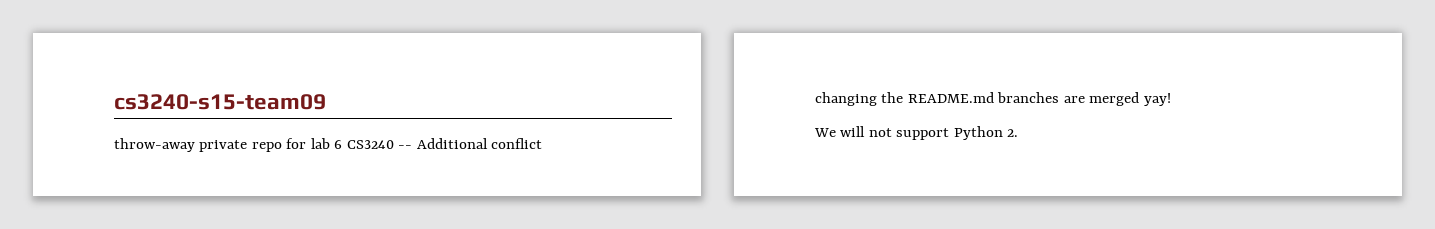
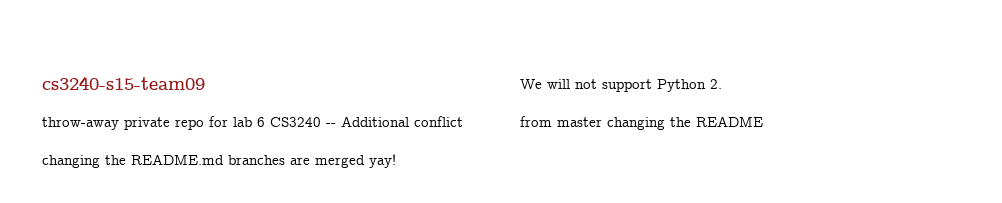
+ from master changing the README

